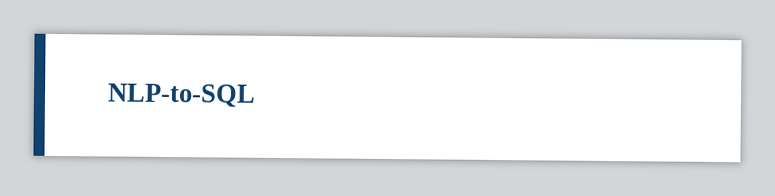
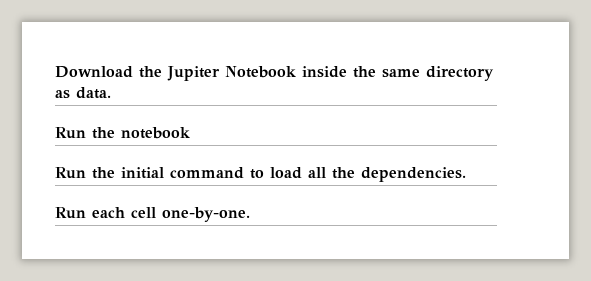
- NLP-to-SQL
+ Download the Jupiter Notebook inside the same directory as data.
+ Run the notebook
+ Run the initial command to load all the dependencies.
+ Run each cell one-by-one.

